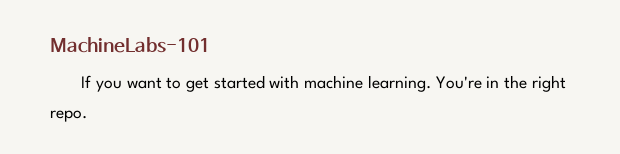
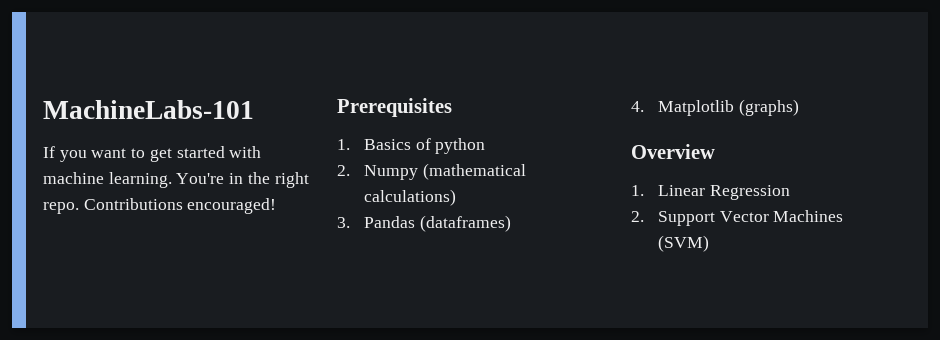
+ Contributions encouraged!
+ Prerequisites
+ 1. Basics of python
+ 2. Numpy (mathematical calculations)
+ 3. Pandas (dataframes)
+ 4. Matplotlib (graphs)
+ Overview
+ 1. Linear Regression
+ 2. Support Vector Machines (SVM)

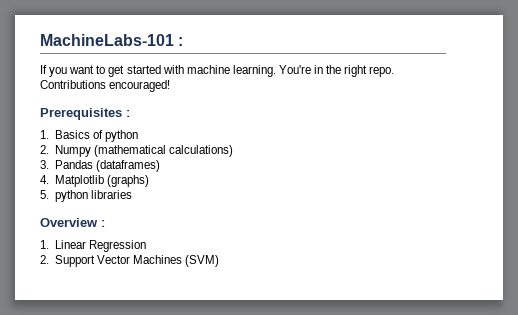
- MachineLabs-101
+ MachineLabs-101 :
- Prerequisites
+ Prerequisites :
+ 5. python libraries
- Overview
+ Overview :

